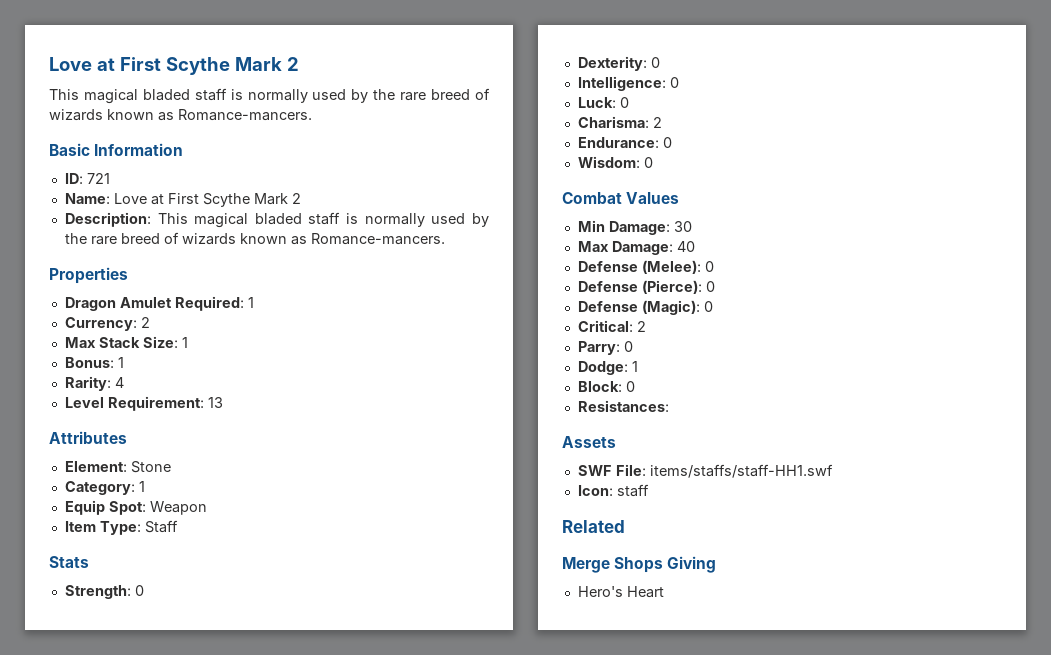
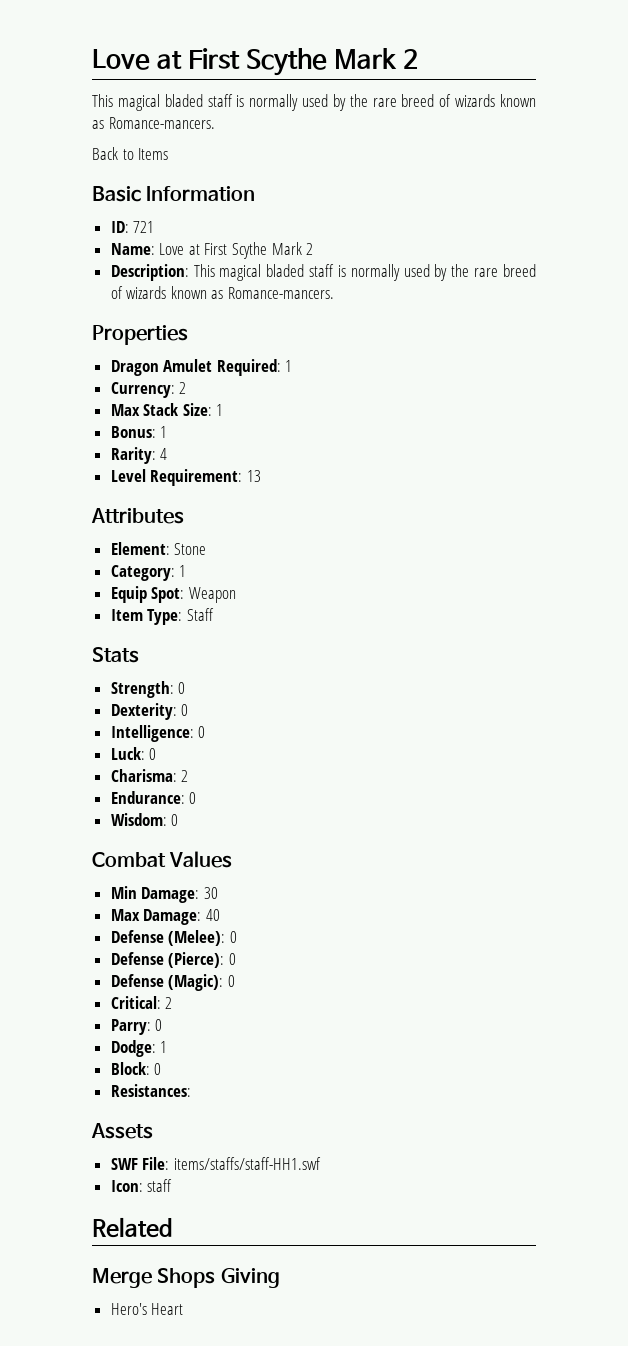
+ Back to Items

